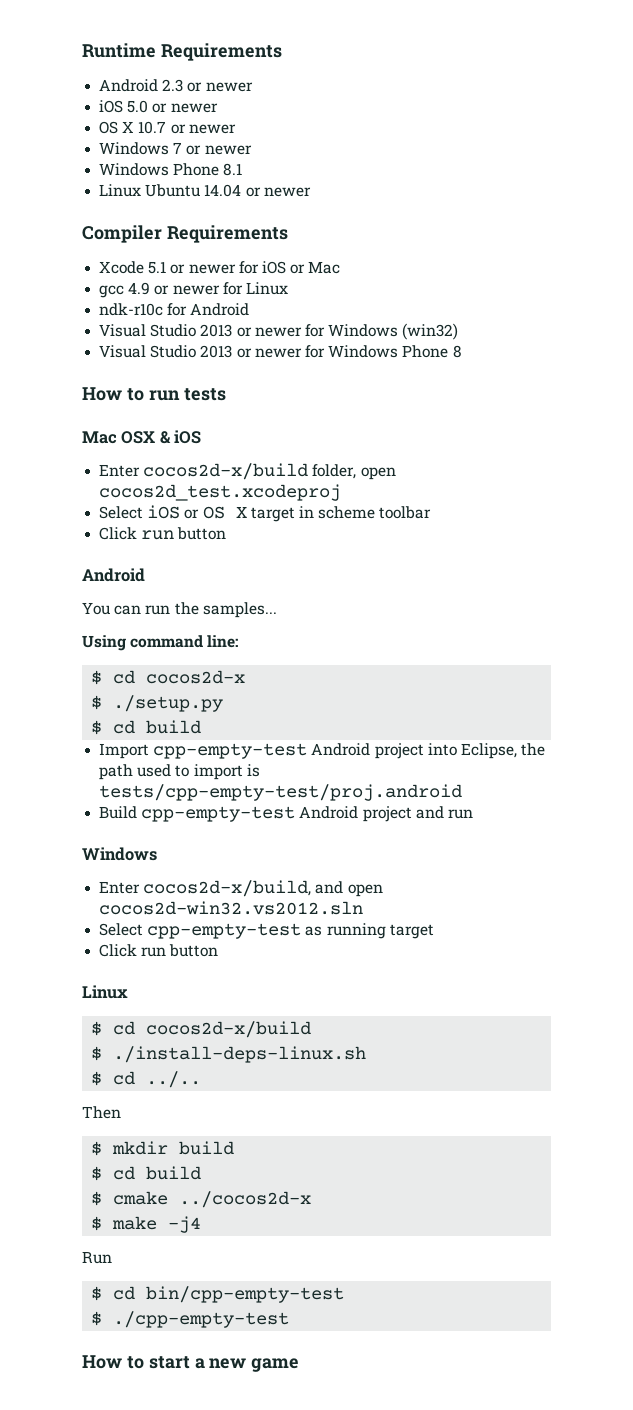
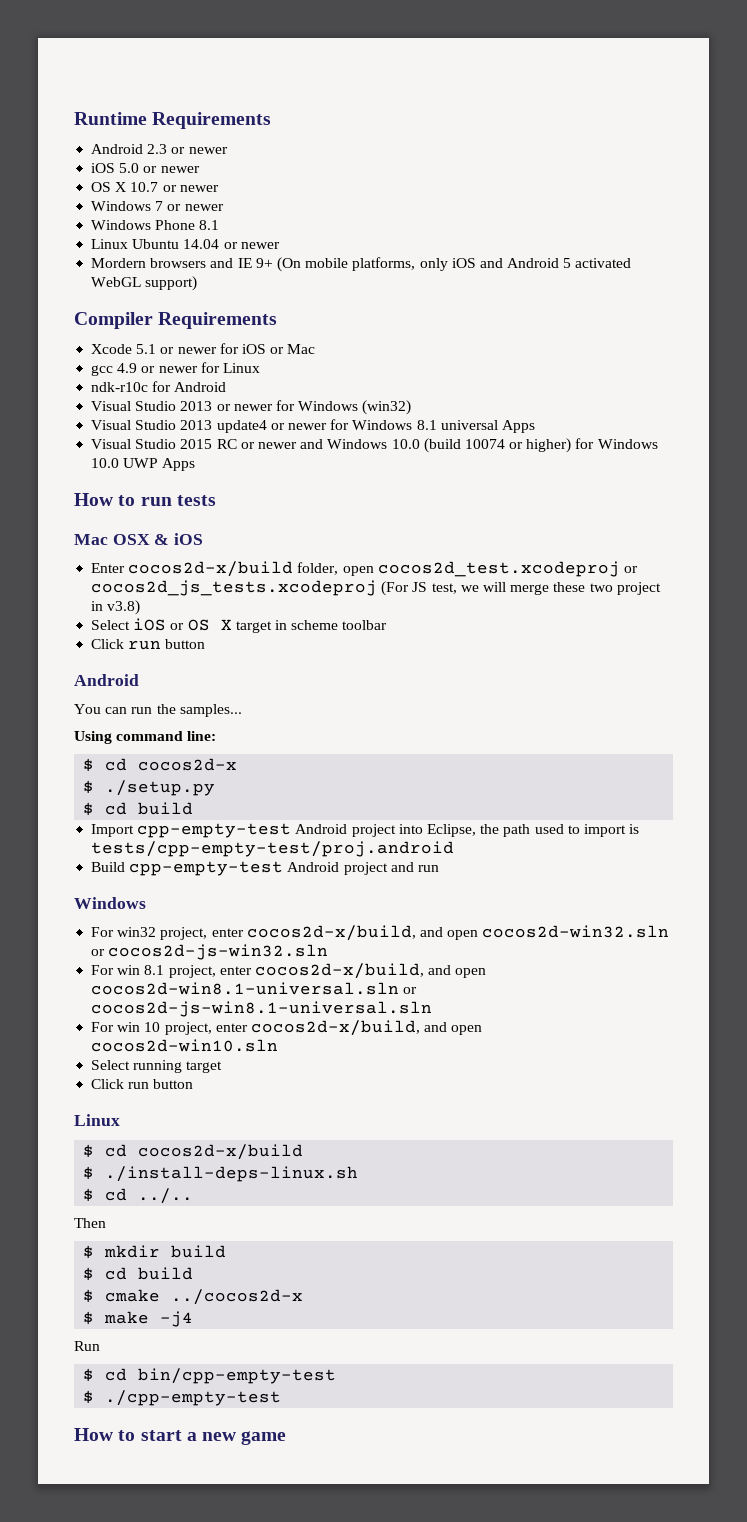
+ Mordern browsers and IE 9+ (On mobile platforms, only iOS and Android 5 activated WebGL support)
- Visual Studio 2013 or newer for Windows Phone 8
+ Visual Studio 2013 update4 or newer for Windows 8.1 universal Apps
+ Visual Studio 2015 RC or newer and Windows 10.0 (build 10074 or higher) for Windows 10.0 UWP Apps
- Enter cocos2d-x/build folder, open cocos2d_test.xcodeproj
+ Enter cocos2d-x/build folder, open cocos2d_test.xcodeproj or cocos2d_js_tests.xcodeproj (For JS test, we will merge these two project in v3.8)
- Enter cocos2d-x/build, and open cocos2d-win32.vs2012.sln
- Select cpp-empty-test as running target
+ For win32 project, enter cocos2d-x/build, and open cocos2d-win32.sln or cocos2d-js-win32.sln
+ For win 8.1 project, enter cocos2d-x/build, and open cocos2d-win8.1-universal.sln or cocos2d-js-win8.1-universal.sln
+ For win 10 project, enter cocos2d-x/build, and open cocos2d-win10.sln
+ Select running target

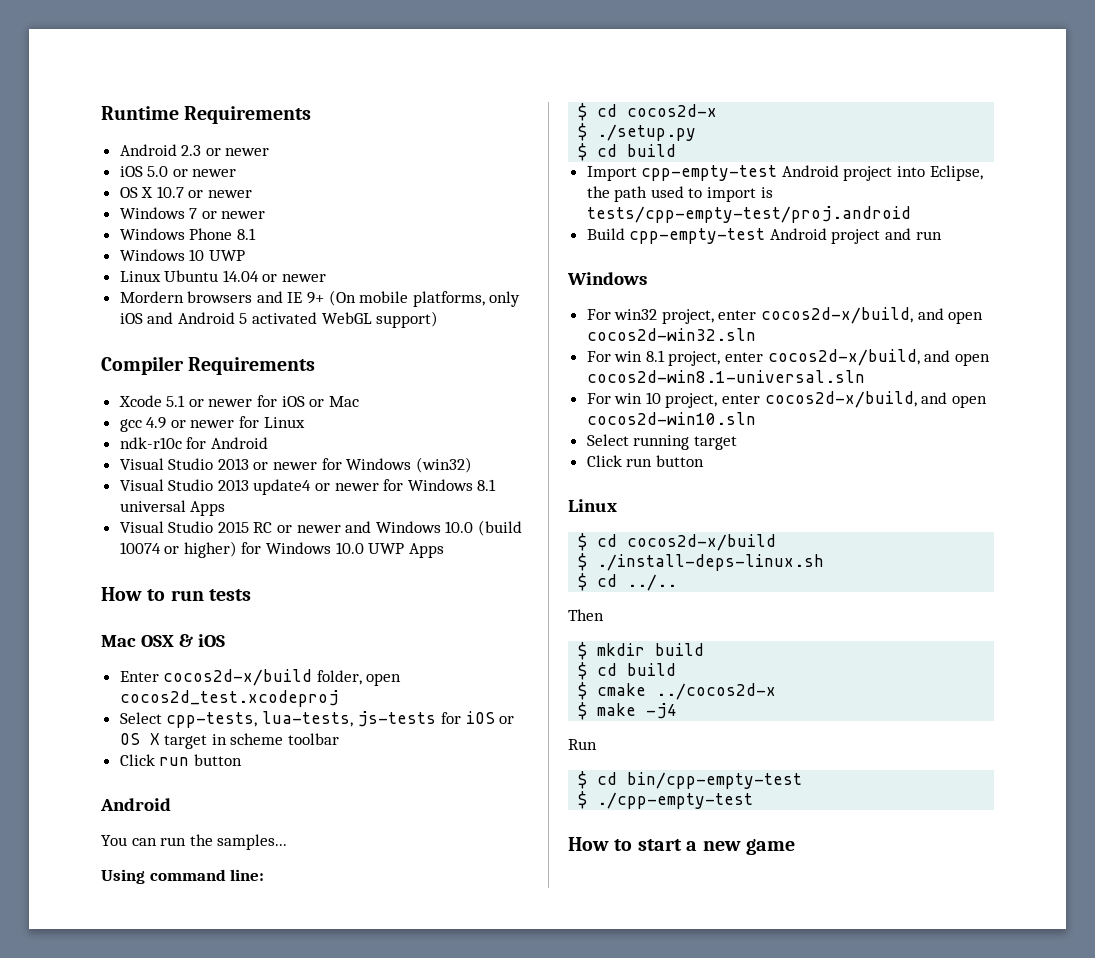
+ Windows 10 UWP
- Enter cocos2d-x/build folder, open cocos2d_test.xcodeproj or cocos2d_js_tests.xcodeproj (For JS test, we will merge these two project in v3.8)
- Select iOS or OS X target in scheme toolbar
+ Enter cocos2d-x/build folder, open cocos2d_test.xcodeproj
+ Select cpp-tests, lua-tests, js-tests for iOS or OS X target in scheme toolbar
- For win32 project, enter cocos2d-x/build, and open cocos2d-win32.sln or cocos2d-js-win32.sln
+ For win32 project, enter cocos2d-x/build, and open cocos2d-win32.sln
- For win 8.1 project, enter cocos2d-x/build, and open cocos2d-win8.1-universal.sln or cocos2d-js-win8.1-universal.sln
+ For win 8.1 project, enter cocos2d-x/build, and open cocos2d-win8.1-universal.sln

